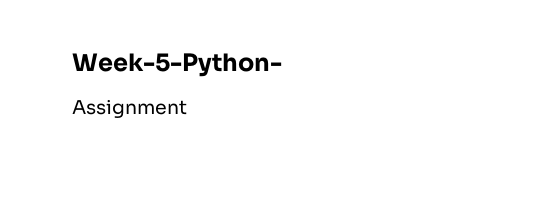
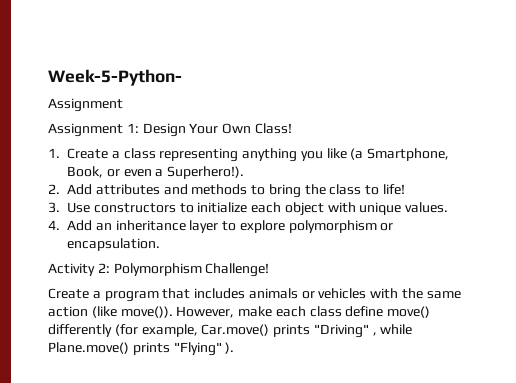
+ Assignment 1: Design Your Own Class!
+ 1. Create a class representing anything you like (a Smartphone, Book, or even a Superhero!).
+ 2. Add attributes and methods to bring the class to life!
+ 3. Use constructors to initialize each object with unique values.
+ 4. Add an inheritance layer to explore polymorphism or encapsulation.
+ Activity 2: Polymorphism Challenge!
+ Create a program that includes animals or vehicles with the same action (like move()). However, make each class define move() differently (for example, Car.move() prints "Driving" , while Plane.move() prints "Flying" ).

